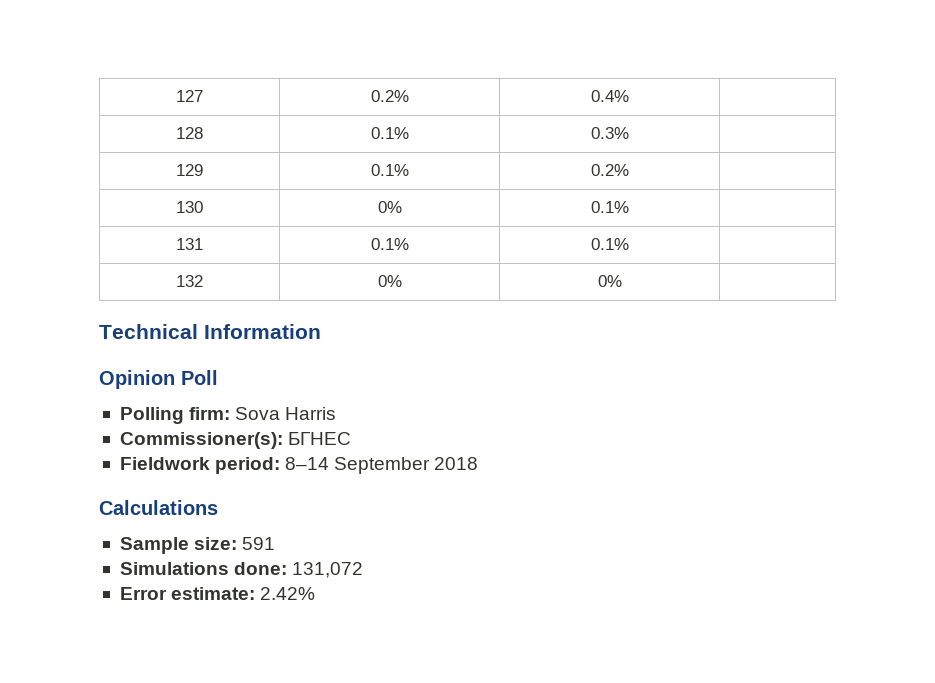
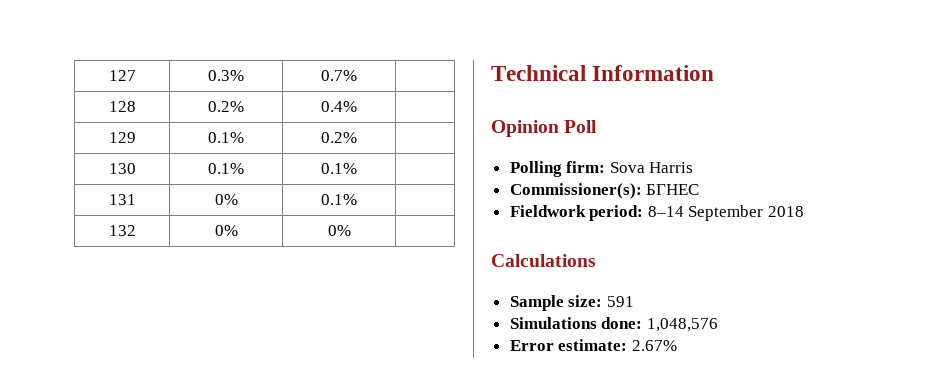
- 127 | 0.2% | 0.4% |
+ 127 | 0.3% | 0.7% |
+ 128 | 0.2% | 0.4% |
- 128 | 0.1% | 0.3% |
- 130 | 0% | 0.1% |
+ 130 | 0.1% | 0.1% |
- 131 | 0.1% | 0.1% |
+ 131 | 0% | 0.1% |
- Simulations done: 131,072
+ Simulations done: 1,048,576
- Error estimate: 2.42%
+ Error estimate: 2.67%

